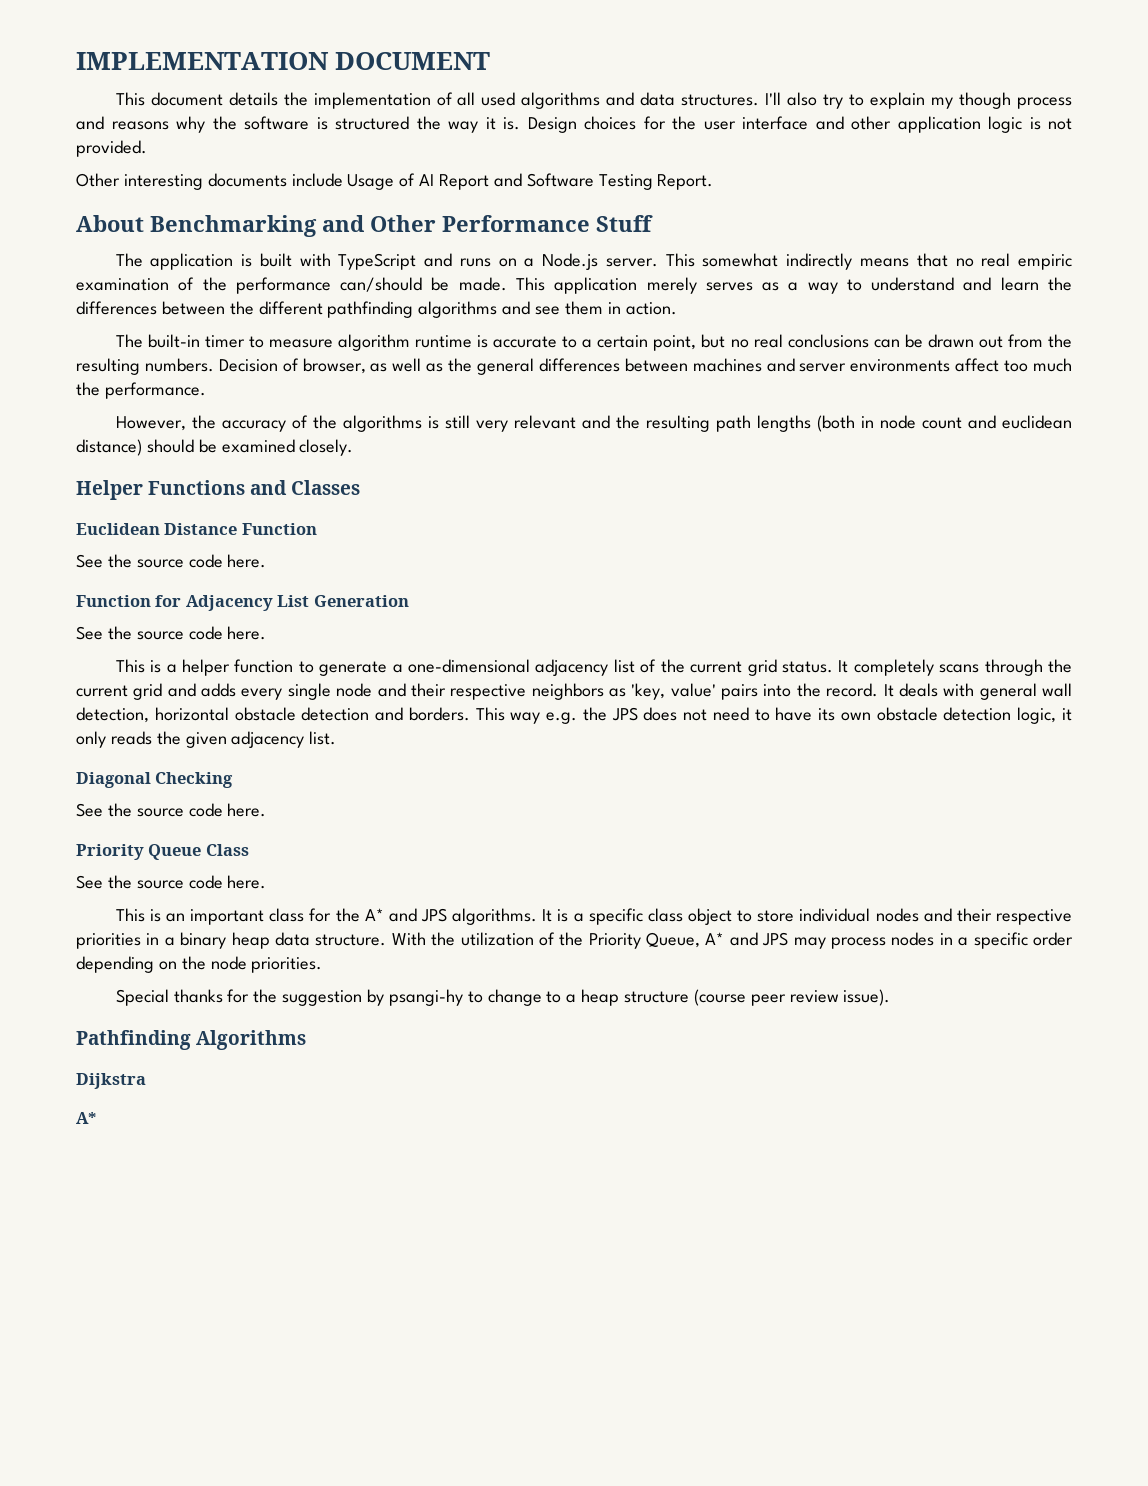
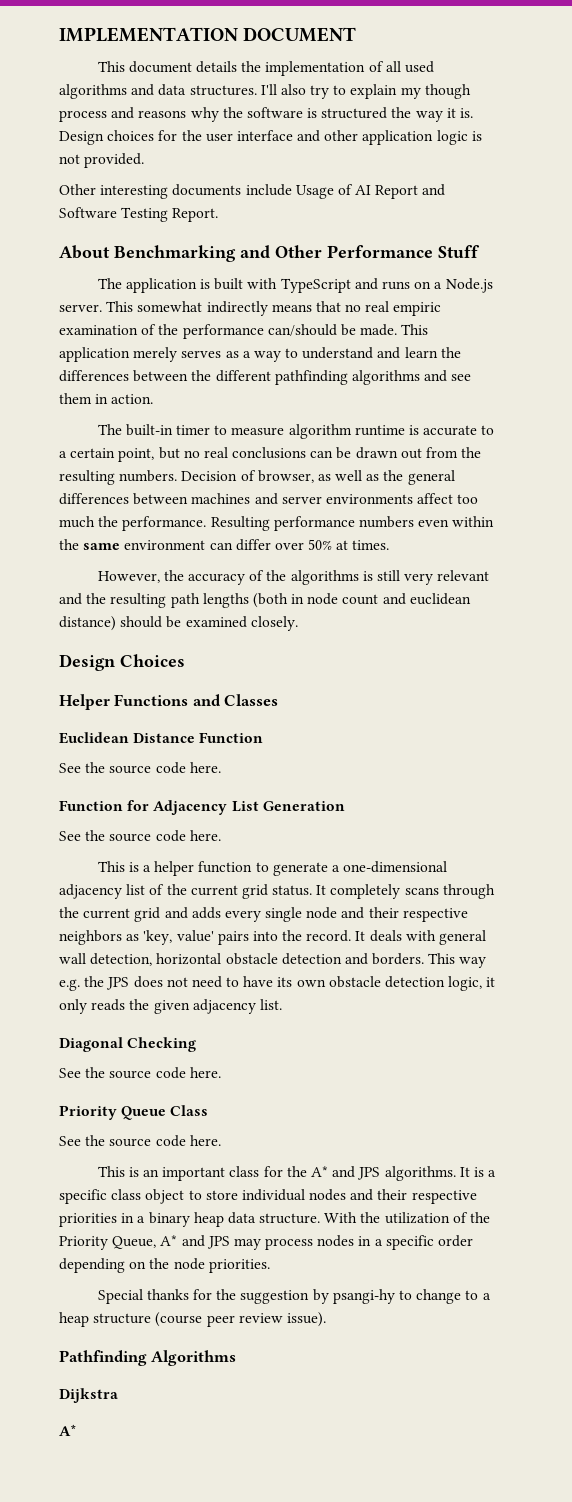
+ Resulting performance numbers even within the same environment can differ over 50% at times.
+ Design Choices

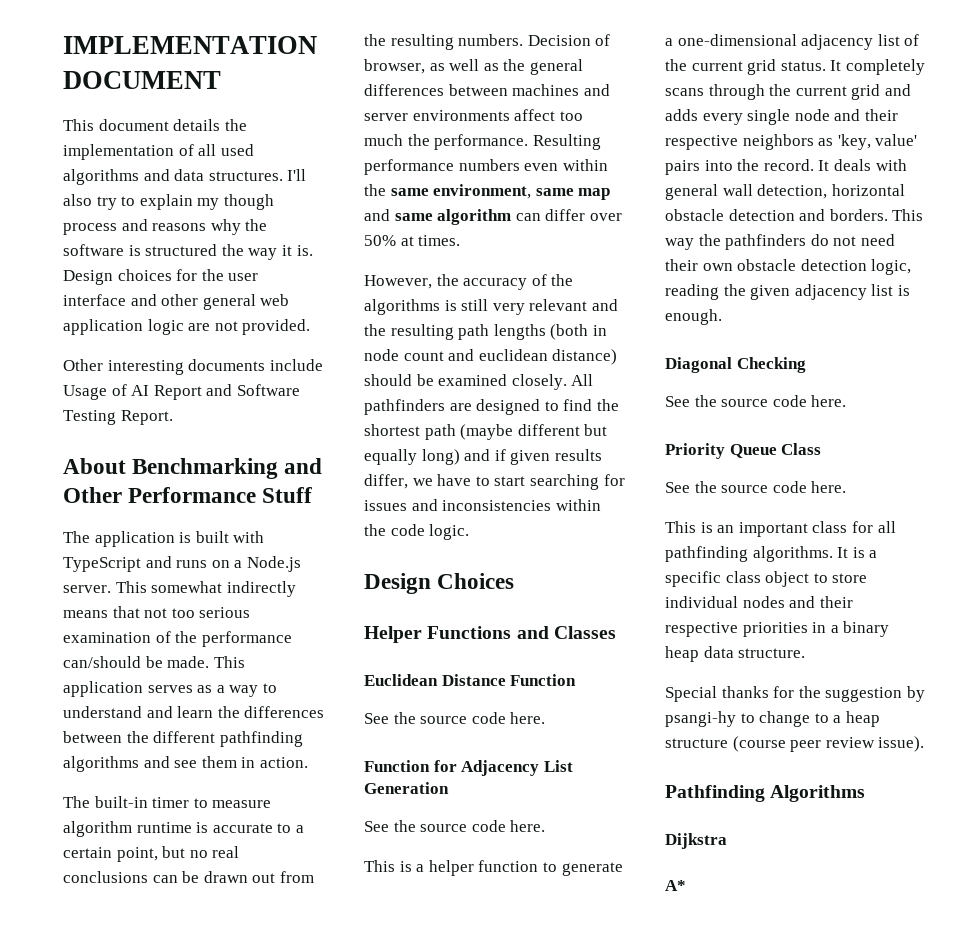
- Design choices for the user interface and other application logic is not provided.
+ Design choices for the user interface and other general web application logic are not provided.
- This somewhat indirectly means that no real empiric examination of the performance can/should be made.
+ This somewhat indirectly means that not too serious examination of the performance can/should be made.
- This application merely serves as a way to understand and learn the differences between the different pathfinding algorithms and see them in action.
+ This application serves as a way to understand and learn the differences between the different pathfinding algorithms and see them in action.
- Resulting performance numbers even within the same environment can differ over 50% at times.
+ Resulting performance numbers even within the same environment, same map and same algorithm can differ over 50% at times.
+ All pathfinders are designed to find the shortest path (maybe different but equally long) and if given results differ, we have to start searching for issues and inconsistencies within the code logic.
- This way e.g. the JPS does not need to have its own obstacle detection logic, it only reads the given adjacency list.
+ This way the pathfinders do not need their own obstacle detection logic, reading the given adjacency list is enough.
- This is an important class for the A* and JPS algorithms.
+ This is an important class for all pathfinding algorithms.
- With the utilization of the Priority Queue, A* and JPS may process nodes in a specific order depending on the node priorities.

